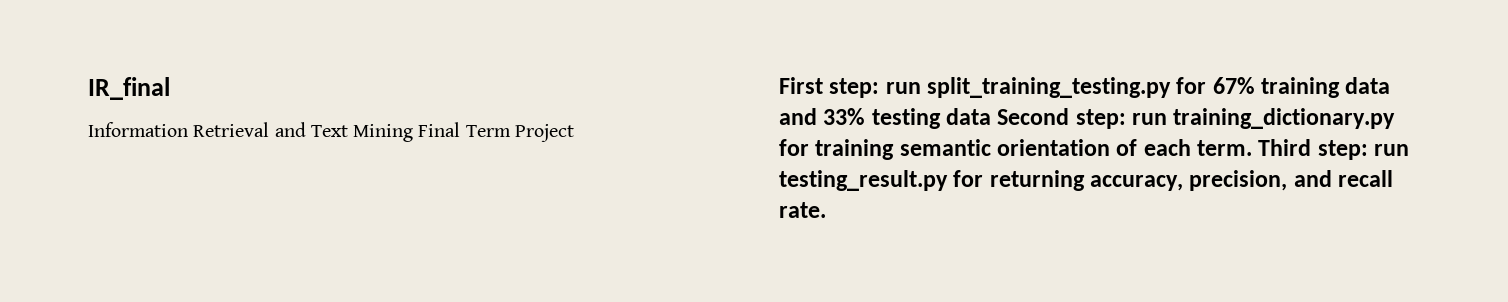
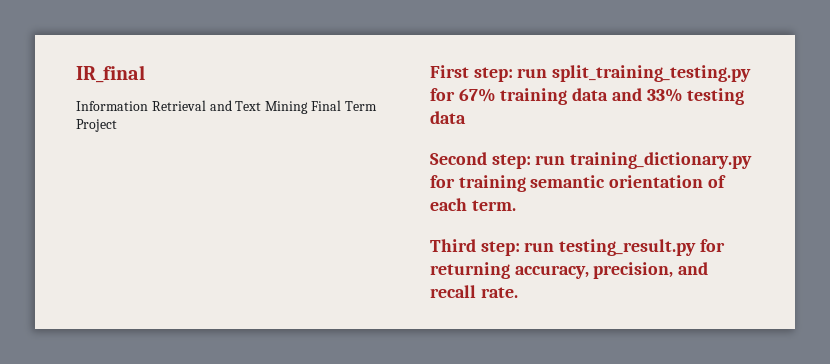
- First step: run split_training_testing.py for 67% training data and 33% testing data Second step: run training_dictionary.py for training semantic orientation of each term. Third step: run testing_result.py for returning accuracy, precision, and recall rate.
+ First step: run split_training_testing.py for 67% training data and 33% testing data
+ Second step: run training_dictionary.py for training semantic orientation of each term.
+ Third step: run testing_result.py for returning accuracy, precision, and recall rate.

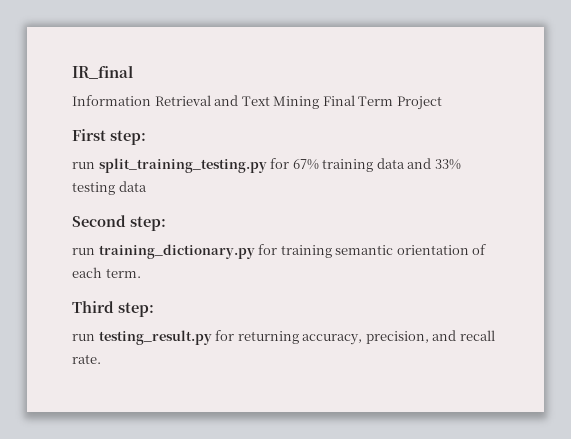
- First step: run split_training_testing.py for 67% training data and 33% testing data
+ First step:
+ run split_training_testing.py for 67% training data and 33% testing data
- Second step: run training_dictionary.py for training semantic orientation of each term.
+ Second step:
+ run training_dictionary.py for training semantic orientation of each term.
- Third step: run testing_result.py for returning accuracy, precision, and recall rate.
+ Third step:
+ run testing_result.py for returning accuracy, precision, and recall rate.

